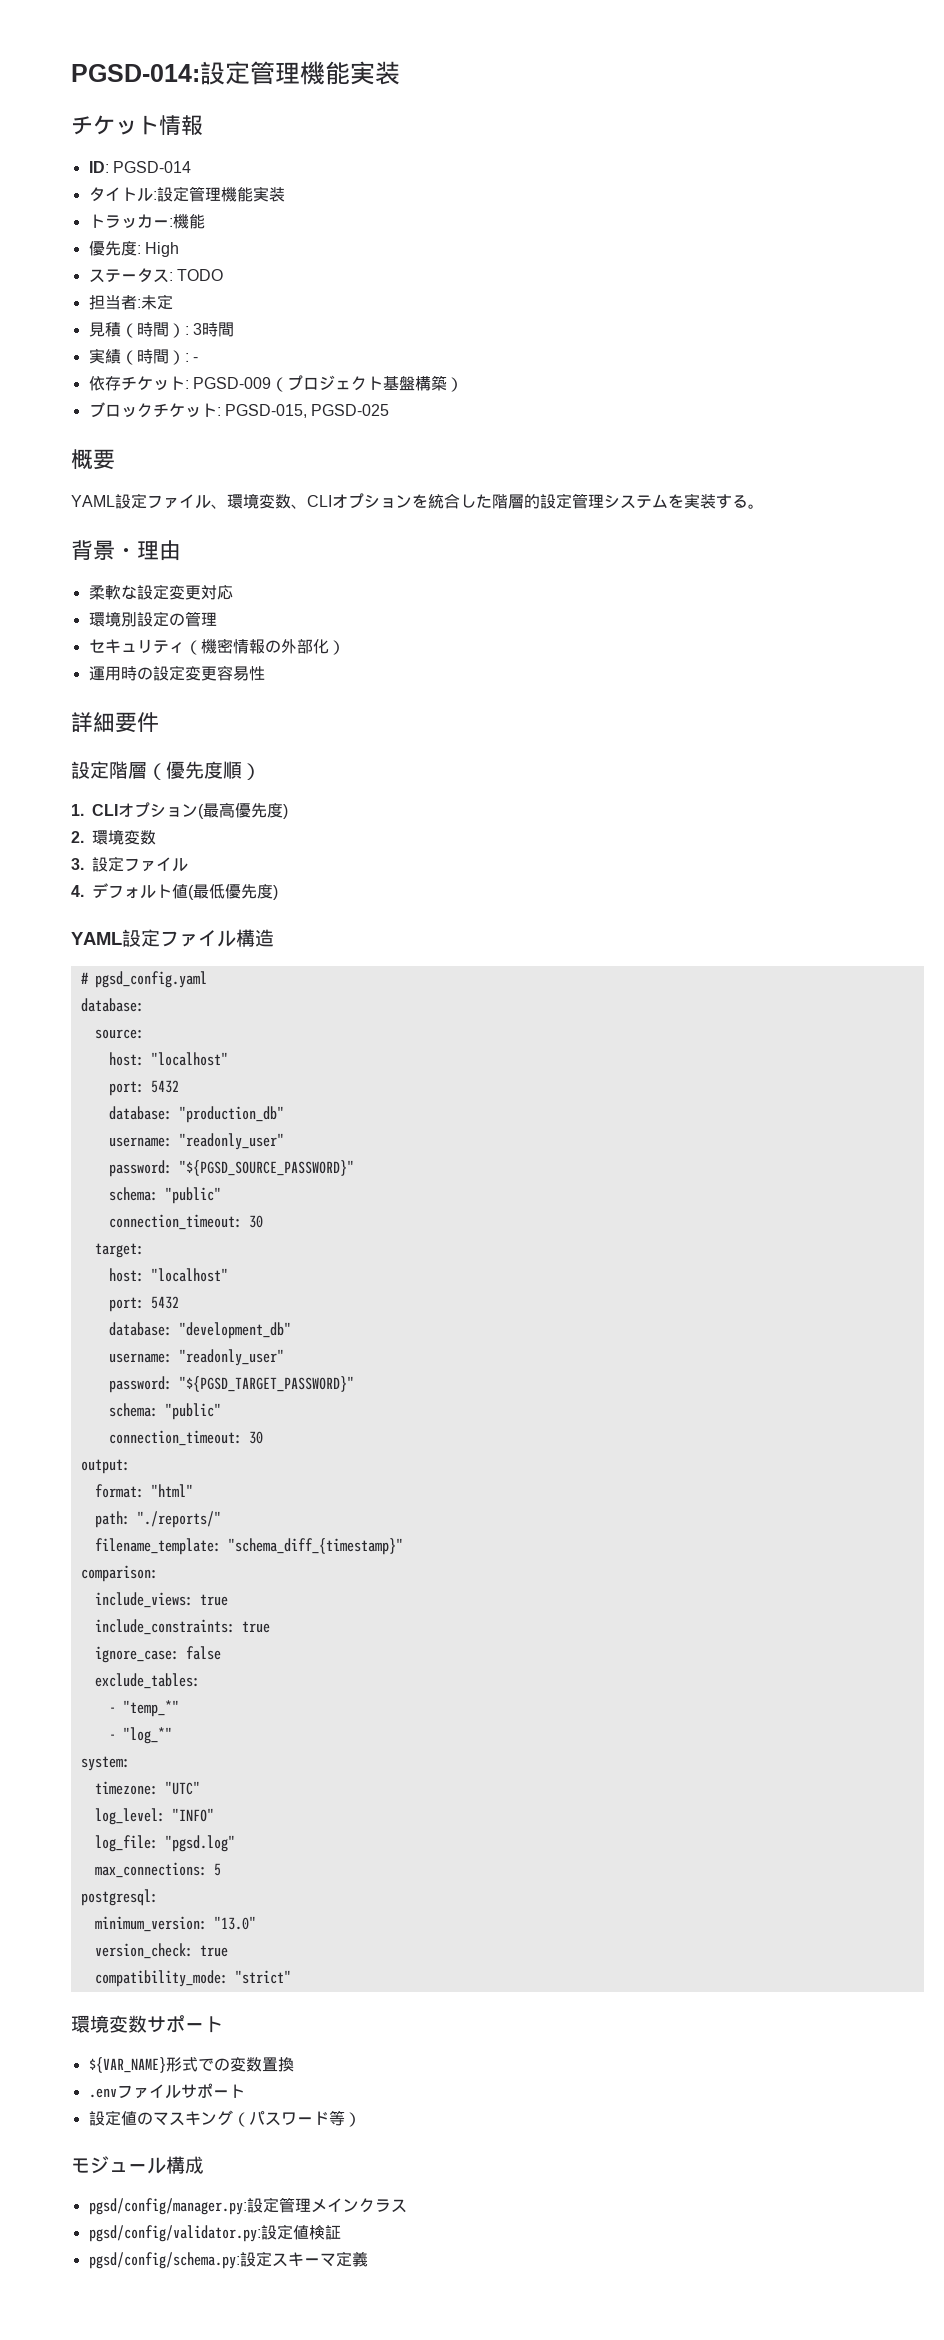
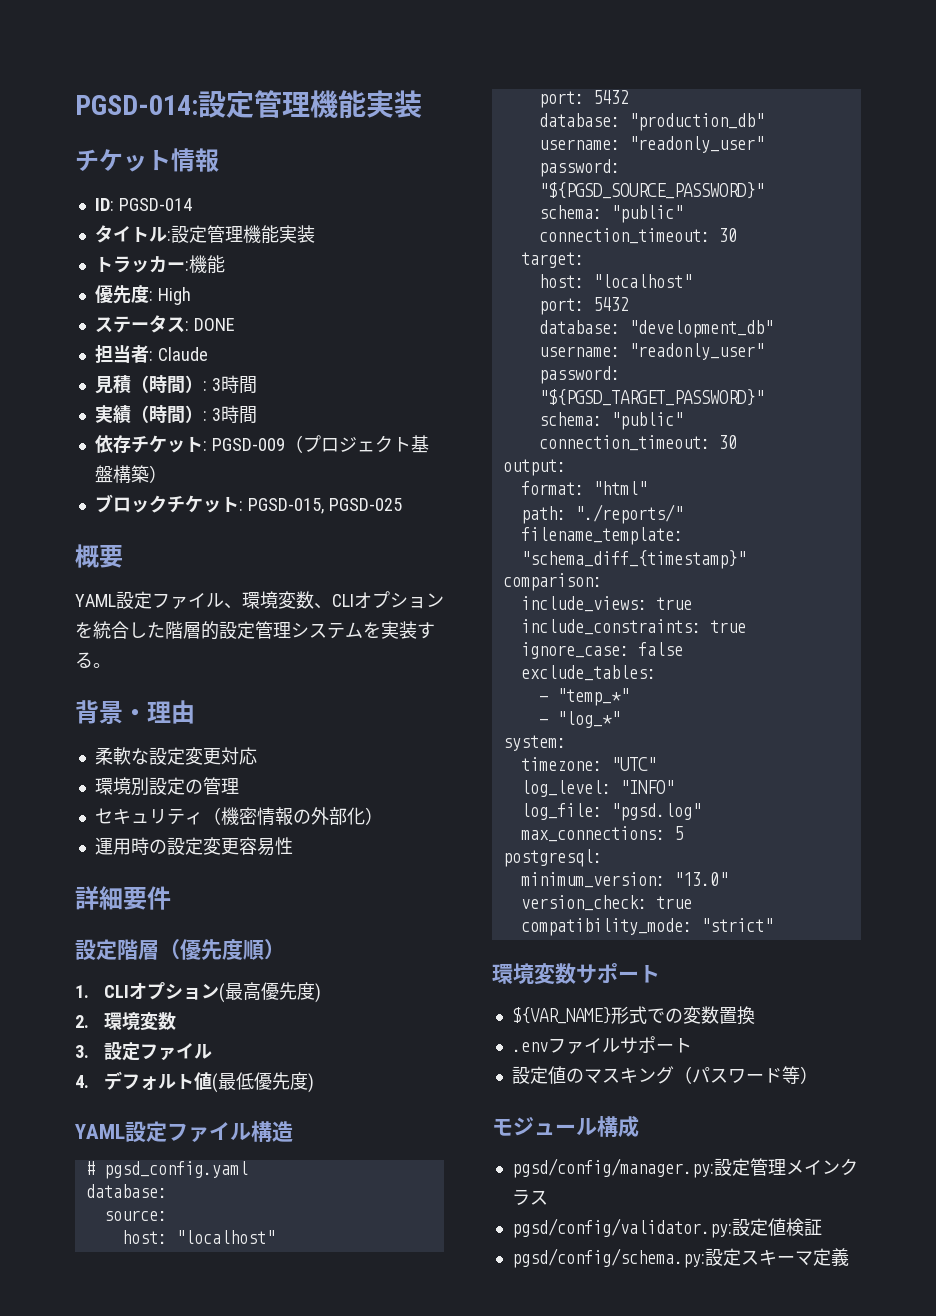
- ステータス: TODO
+ ステータス: DONE
- 担当者:未定
+ 担当者: Claude
- 実績（時間）: -
+ 実績（時間）: 3時間

